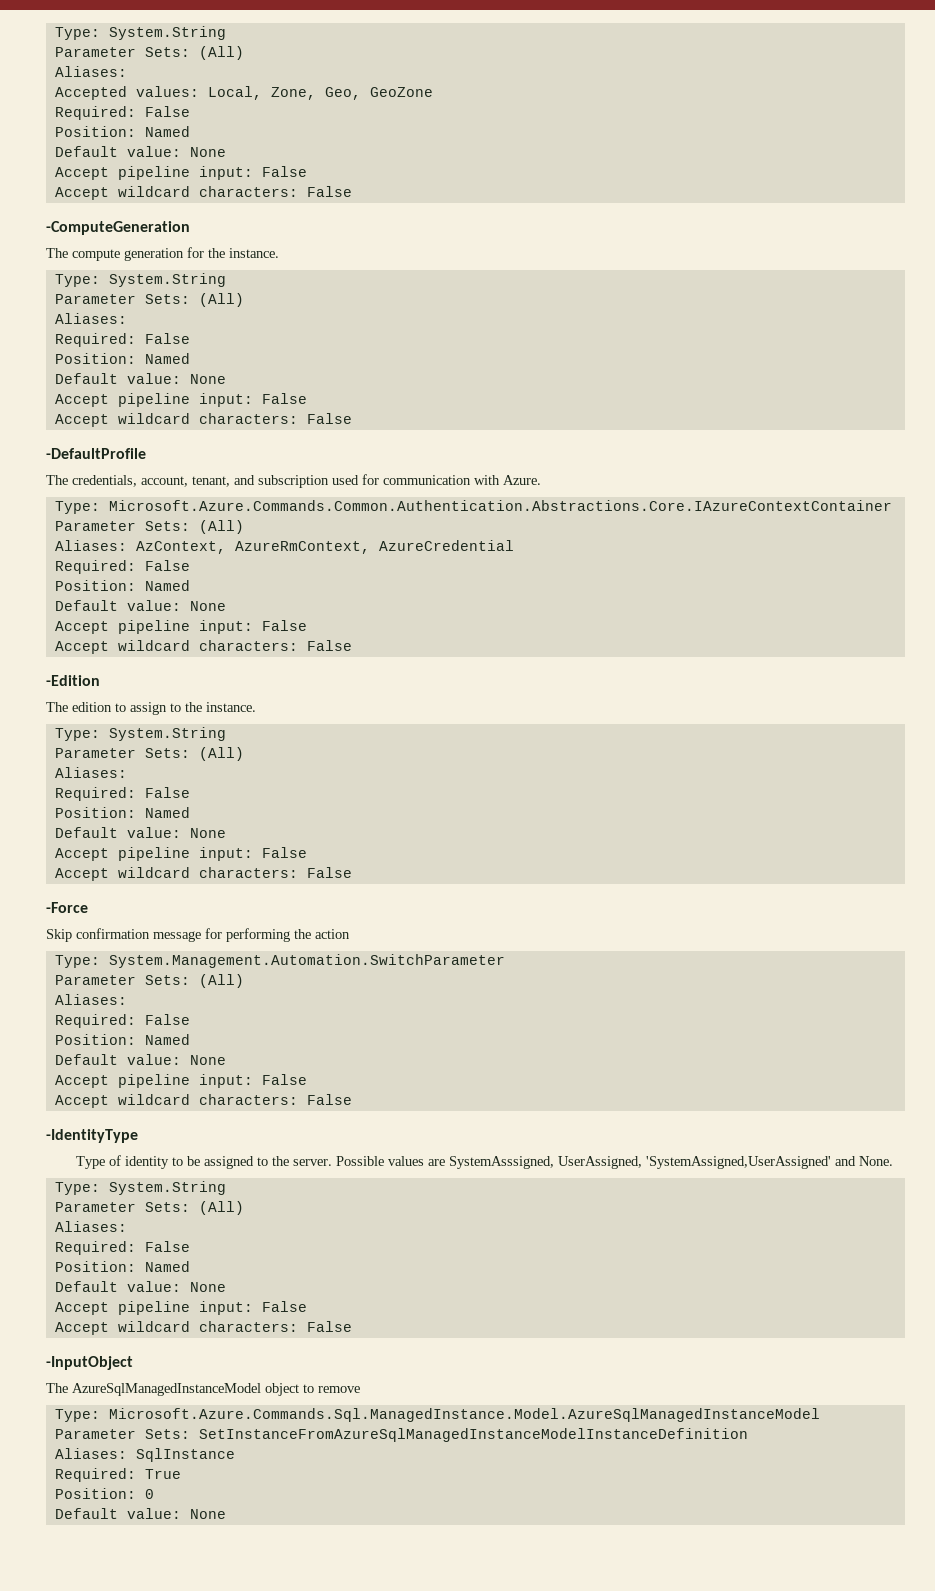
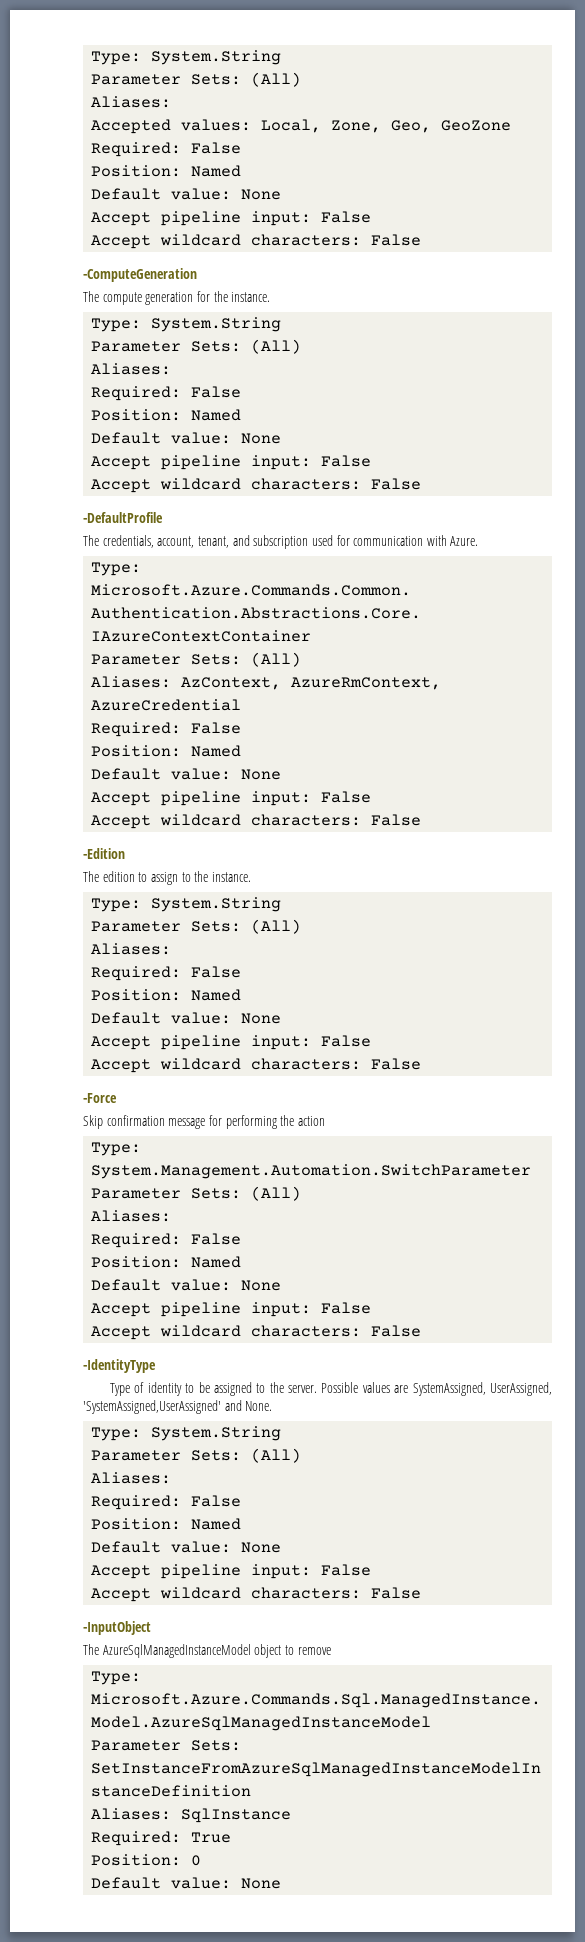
- Possible values are SystemAsssigned, UserAssigned, 'SystemAssigned,UserAssigned' and None.
+ Possible values are SystemAssigned, UserAssigned, 'SystemAssigned,UserAssigned' and None.

